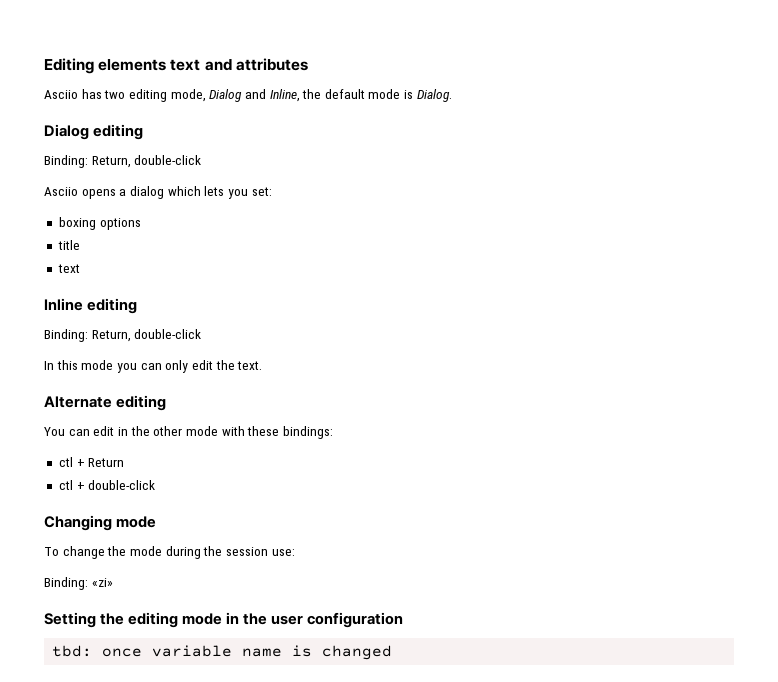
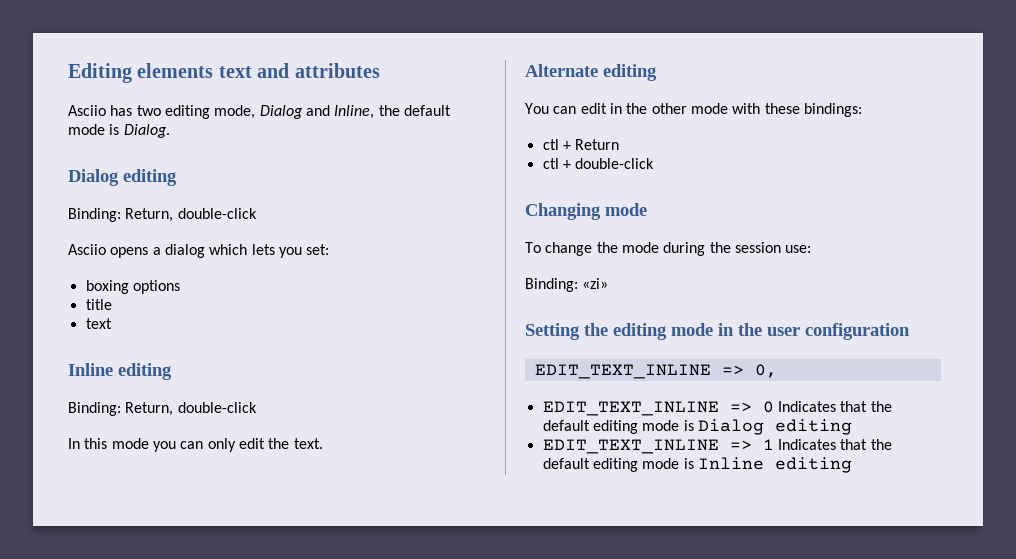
- tbd: once variable name is changed
+ EDIT_TEXT_INLINE => 0,
+ EDIT_TEXT_INLINE => 0 Indicates that the default editing mode is Dialog editing
+ EDIT_TEXT_INLINE => 1 Indicates that the default editing mode is Inline editing

